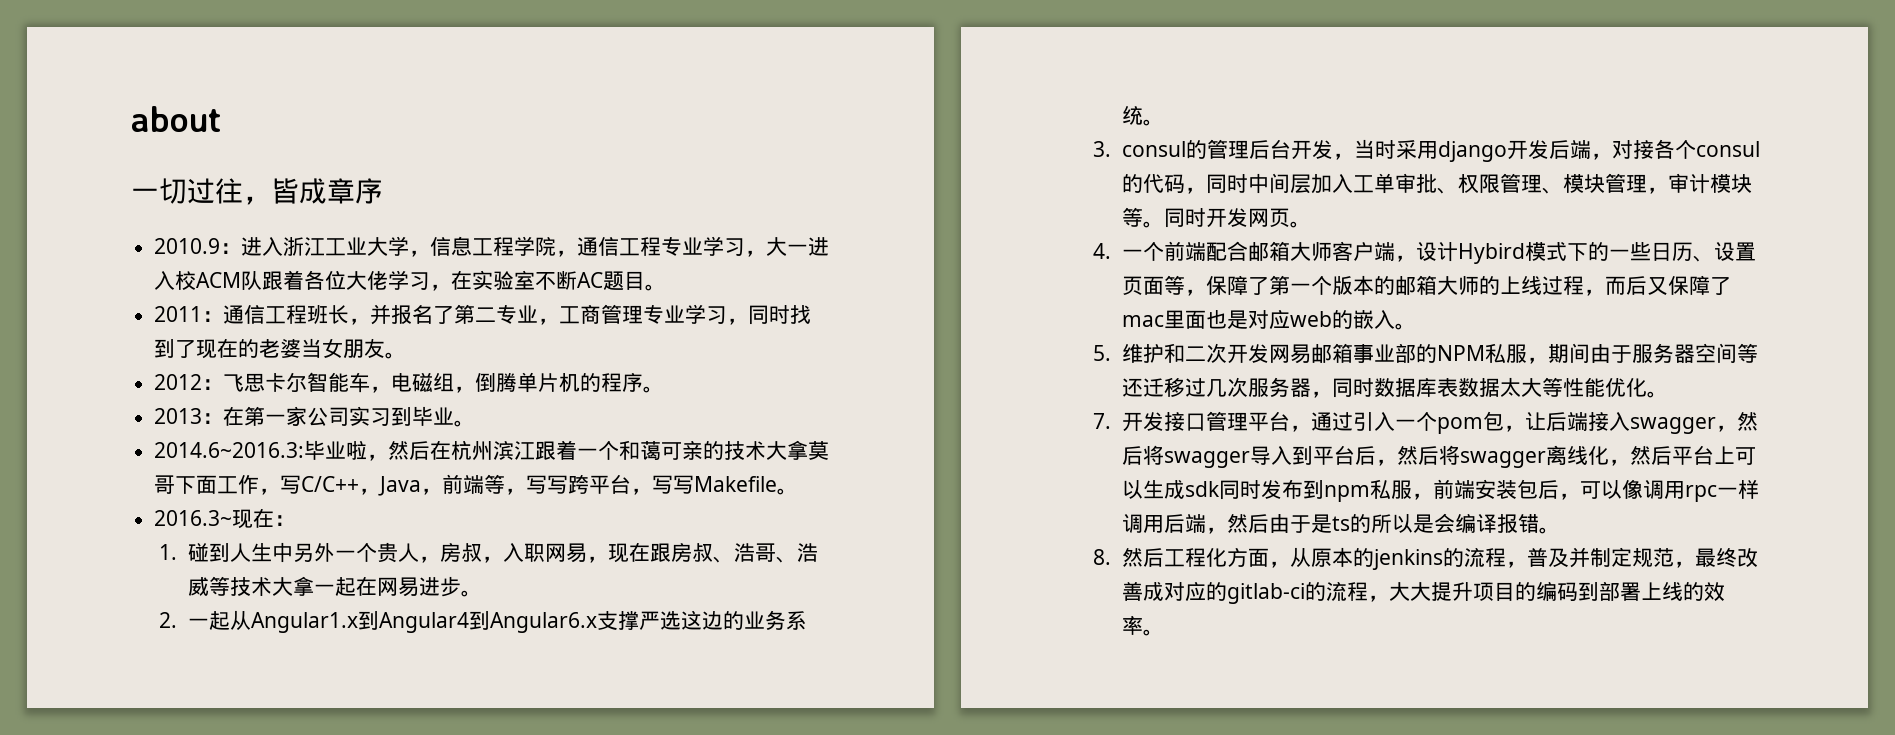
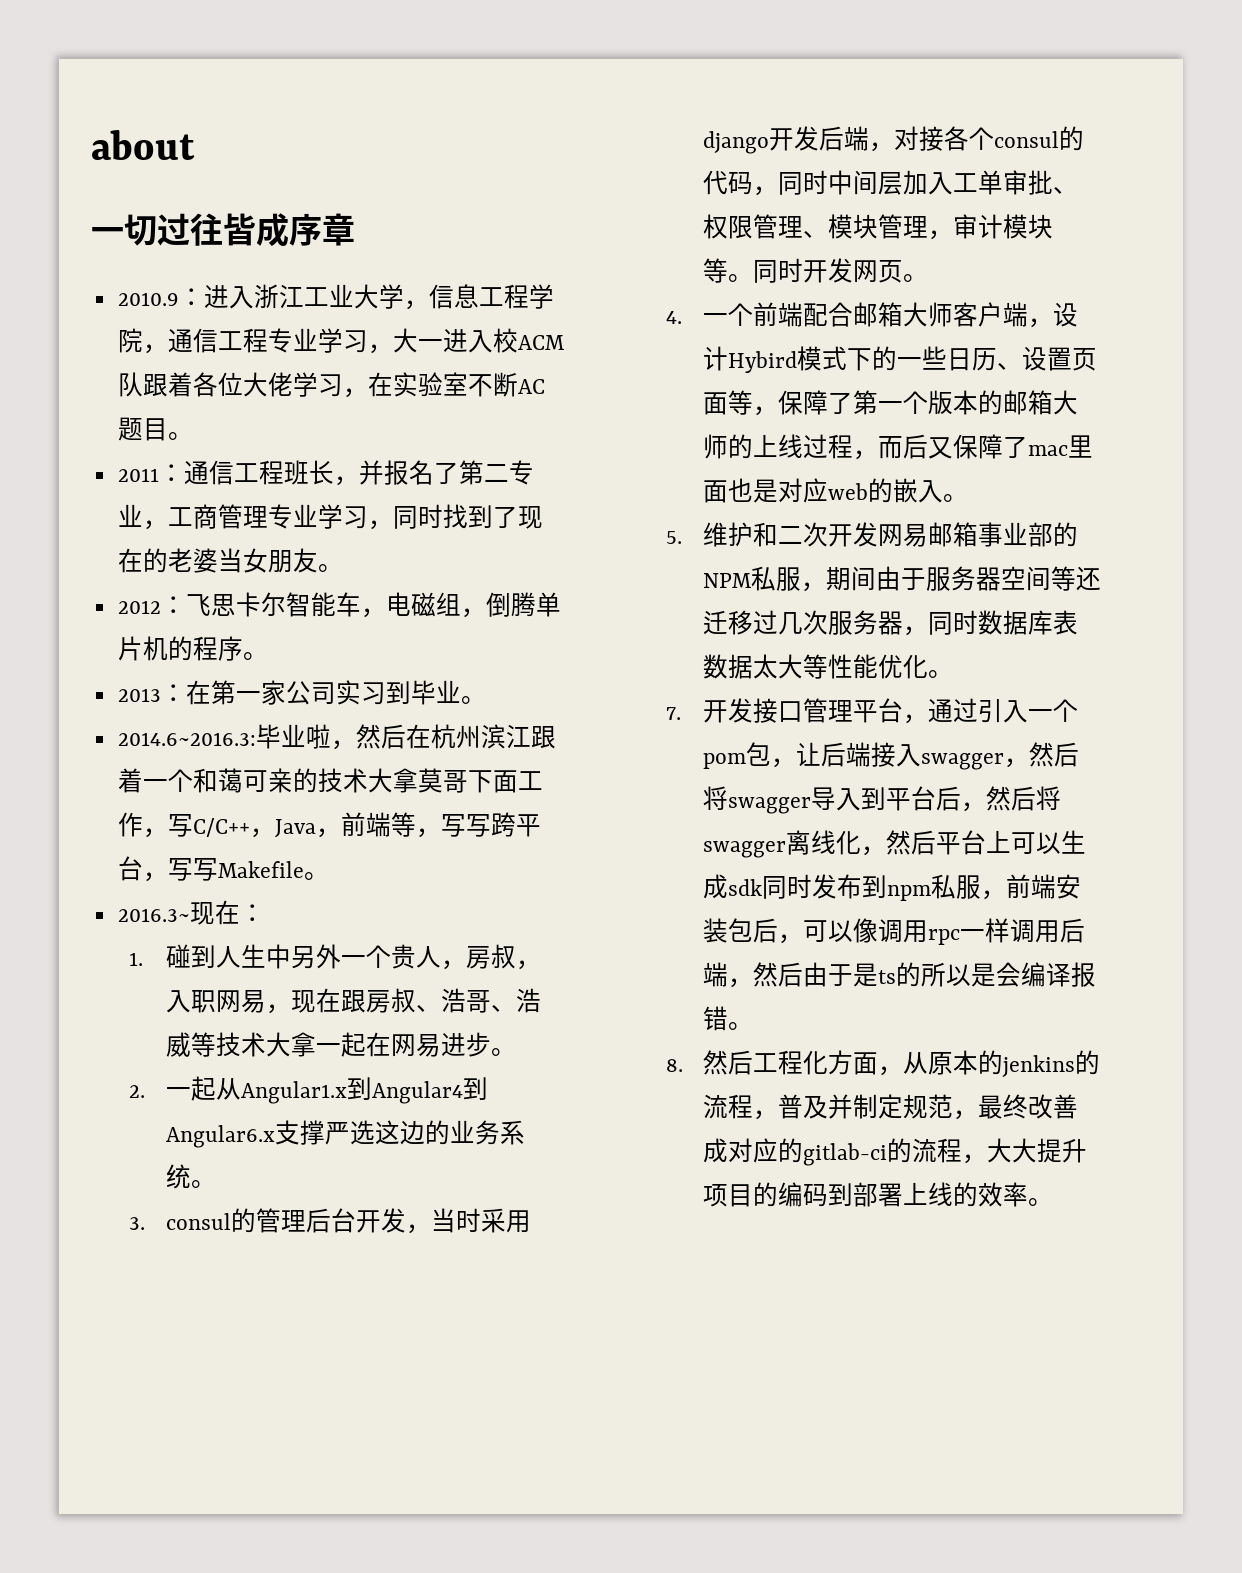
- 一切过往，皆成章序
+ 一切过往皆成序章

